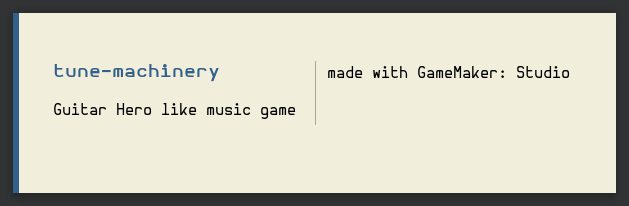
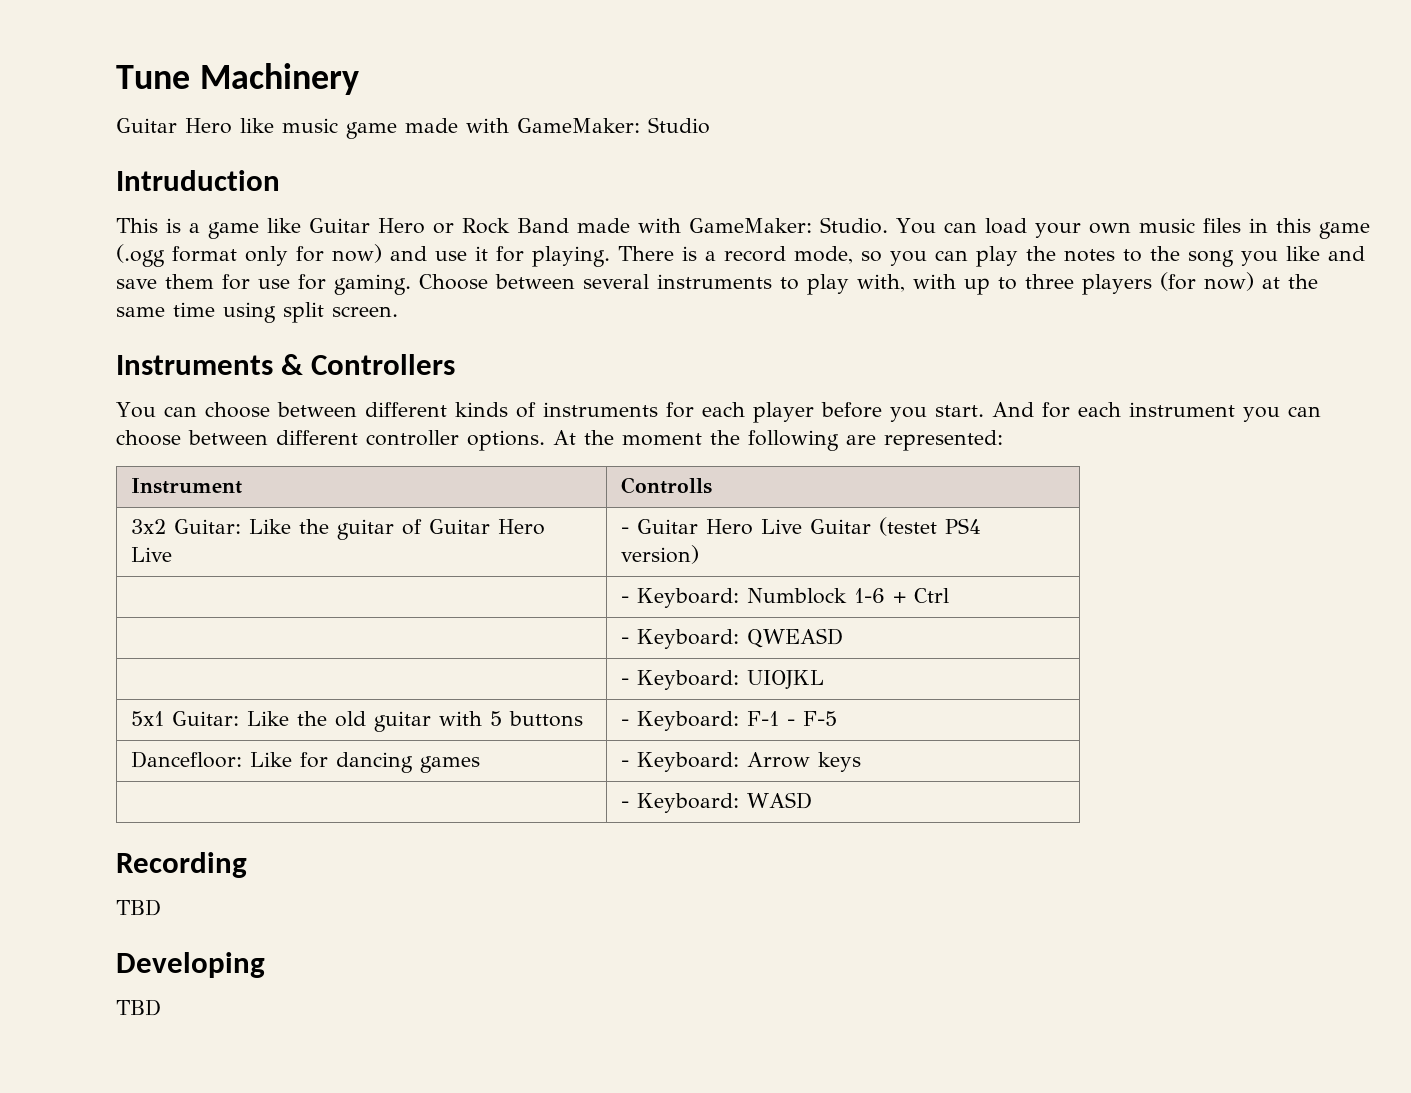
- tune-machinery
+ Tune Machinery
+ Intruduction
+ This is a game like Guitar Hero or Rock Band made with GameMaker: Studio. You can load your own music files in this game (.ogg format only for now) and use it for playing. There is a record mode, so you can play the notes to the song you like and save them for use for gaming. Choose between several instruments to play with, with up to three players (for now) at the same time using split screen.
+ Instruments & Controllers
+ You can choose between different kinds of instruments for each player before you start. And for each instrument you can choose between different controller options. At the moment the following are represented:
+ Instrument | Controlls
+ 3x2 Guitar: Like the guitar of Guitar Hero Live | - Guitar Hero Live Guitar (testet PS4 version)
+ | - Keyboard: Numblock 1-6 + Ctrl
+ | - Keyboard: QWEASD
+ | - Keyboard: UIOJKL
+ 5x1 Guitar: Like the old guitar with 5 buttons | - Keyboard: F-1 - F-5
+ Dancefloor: Like for dancing games | - Keyboard: Arrow keys
+ | - Keyboard: WASD
+ Recording
+ TBD
+ Developing
+ TBD

